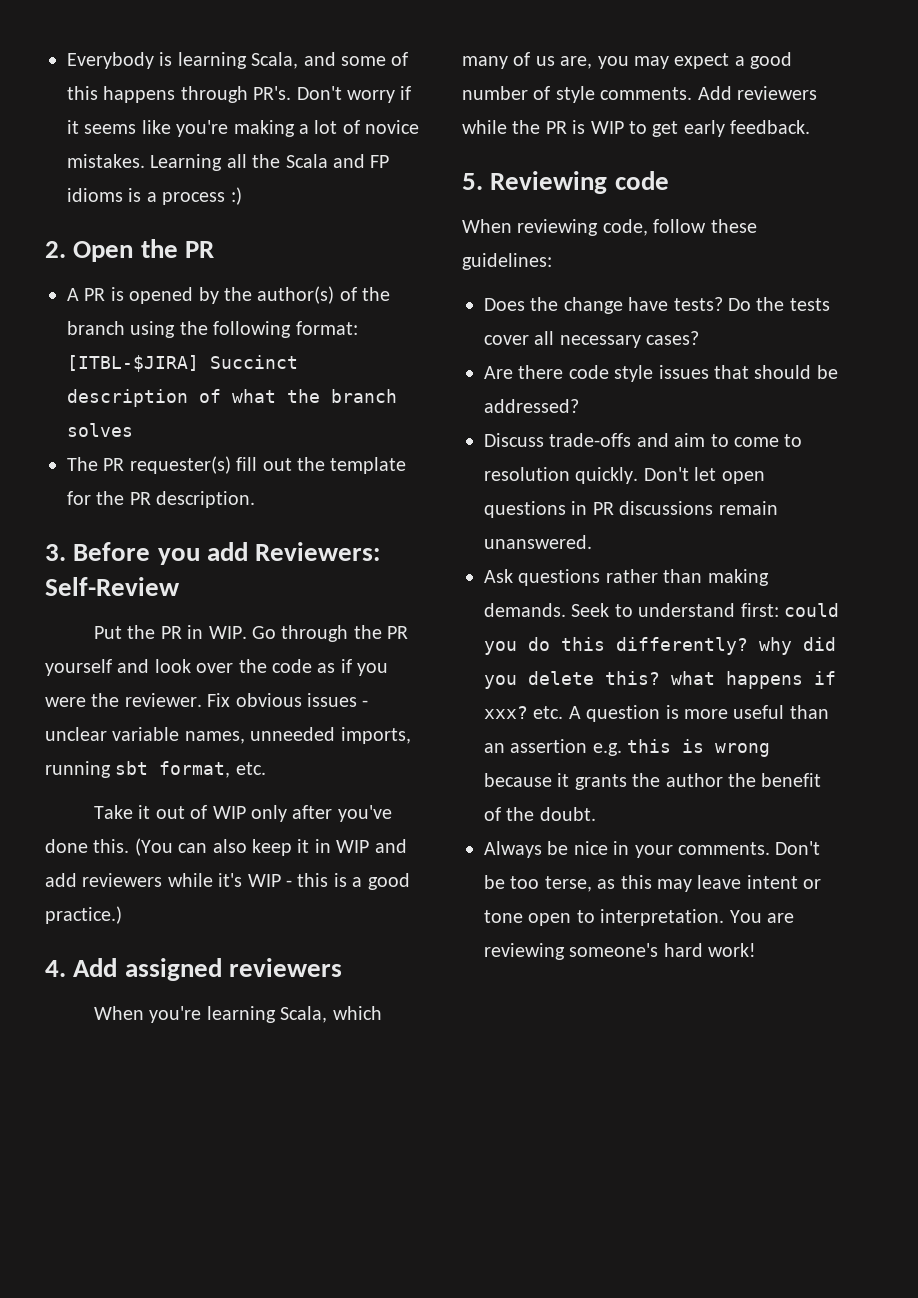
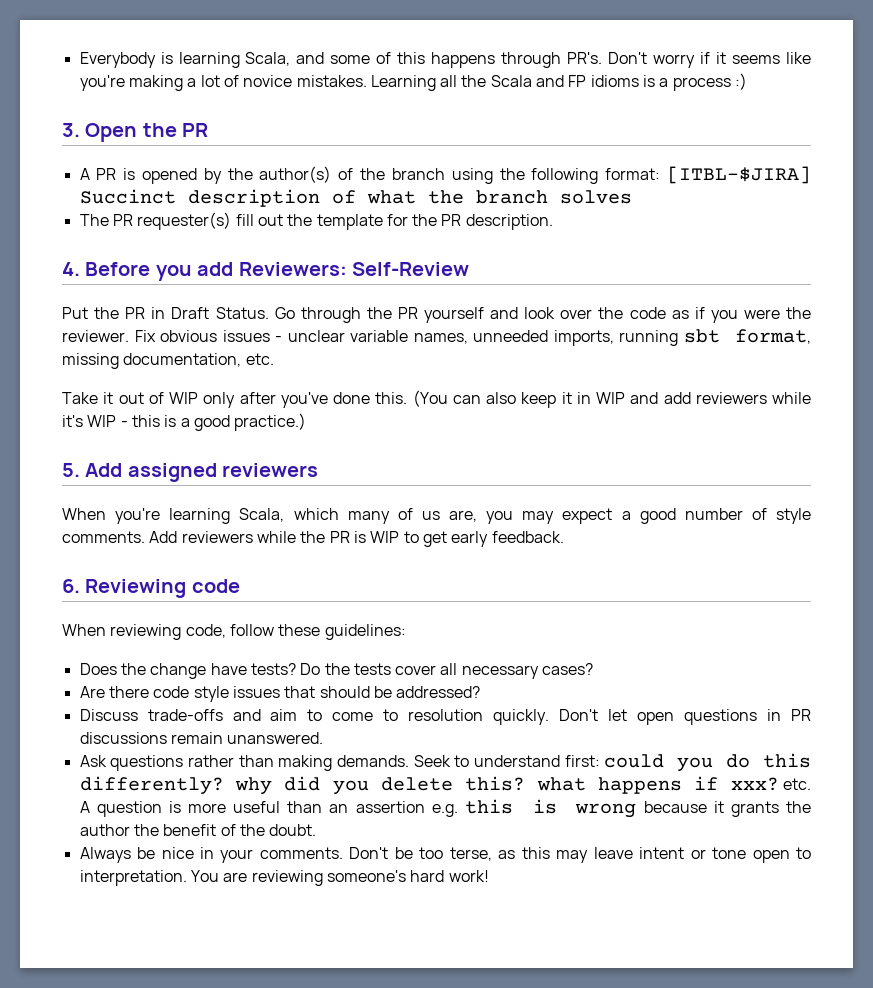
- 2. Open the PR
+ 3. Open the PR
- 3. Before you add Reviewers: Self-Review
+ 4. Before you add Reviewers: Self-Review
- Put the PR in WIP. Go through the PR yourself and look over the code as if you were the reviewer.
+ Put the PR in Draft Status. Go through the PR yourself and look over the code as if you were the reviewer.
- Fix obvious issues - unclear variable names, unneeded imports, running sbt format, etc.
+ Fix obvious issues - unclear variable names, unneeded imports, running sbt format, missing documentation, etc.
- 4. Add assigned reviewers
+ 5. Add assigned reviewers
- 5. Reviewing code
+ 6. Reviewing code

